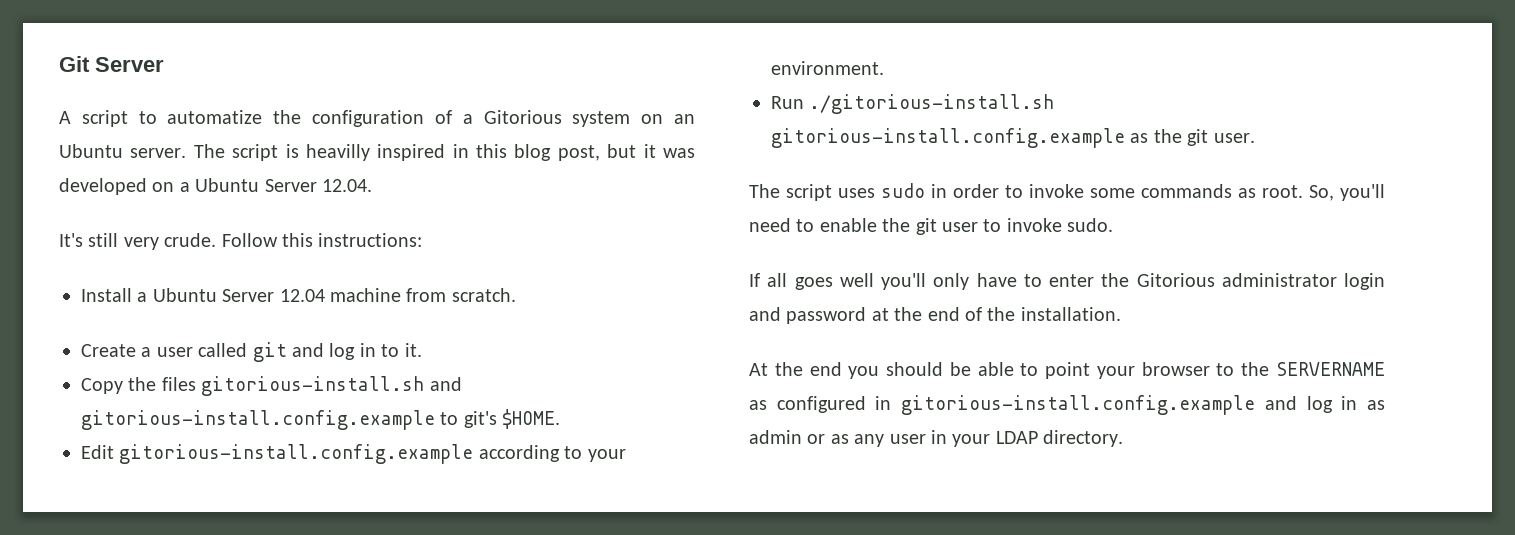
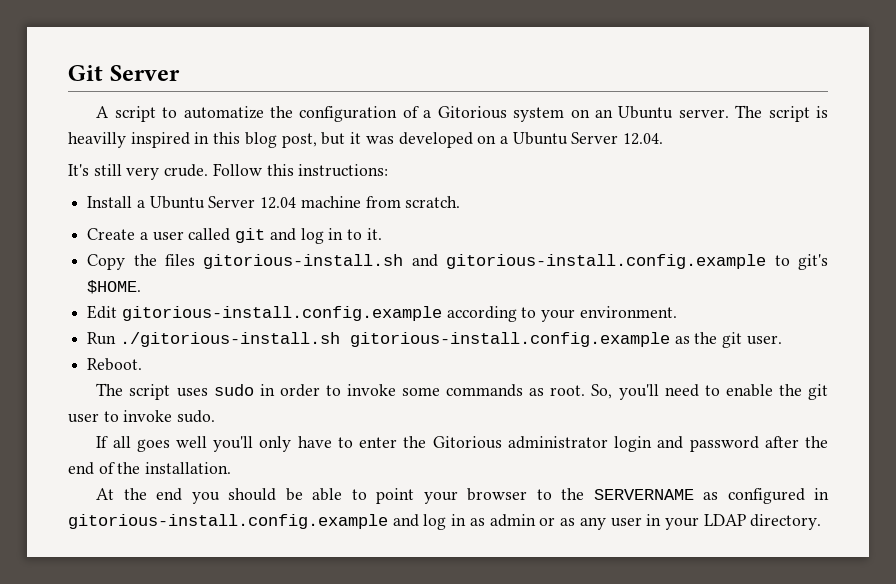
+ Reboot.
- If all goes well you'll only have to enter the Gitorious administrator login and password at the end of the installation.
+ If all goes well you'll only have to enter the Gitorious administrator login and password after the end of the installation.

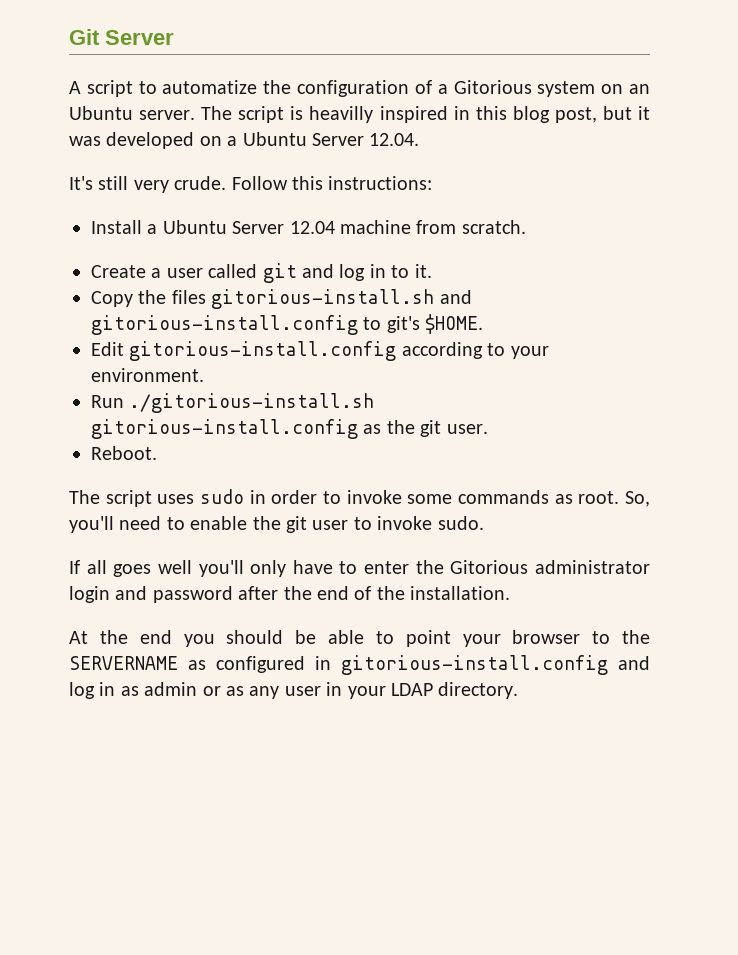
- Copy the files gitorious-install.sh and gitorious-install.config.example to git's $HOME.
+ Copy the files gitorious-install.sh and gitorious-install.config to git's $HOME.
- Edit gitorious-install.config.example according to your environment.
+ Edit gitorious-install.config according to your environment.
- Run ./gitorious-install.sh gitorious-install.config.example as the git user.
+ Run ./gitorious-install.sh gitorious-install.config as the git user.
- At the end you should be able to point your browser to the SERVERNAME as configured in gitorious-install.config.example and log in as admin or as any user in your LDAP directory.
+ At the end you should be able to point your browser to the SERVERNAME as configured in gitorious-install.config and log in as admin or as any user in your LDAP directory.

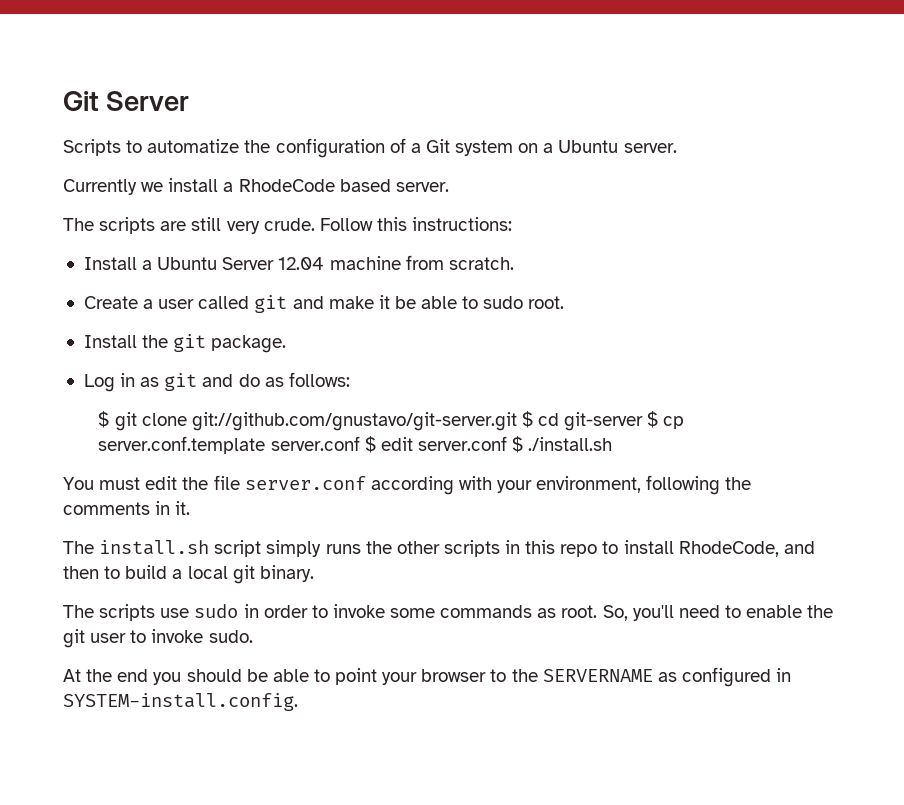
- A script to automatize the configuration of a Gitorious system on an Ubuntu server. The script is heavilly inspired in this blog post, but it was developed on a Ubuntu Server 12.04.
- It's still very crude.
+ Scripts to automatize the configuration of a Git system on a Ubuntu server.
+ Currently we install a RhodeCode based server.
+ The scripts are still very crude.
- Create a user called git and log in to it.
- Copy the files gitorious-install.sh and gitorious-install.config to git's $HOME.
- Edit gitorious-install.config according to your environment.
- Run ./gitorious-install.sh gitorious-install.config as the git user.
- Reboot.
- The script uses sudo in order to invoke some commands as root.
+ Create a user called git and make it be able to sudo root.
+ Install the git package.
+ Log in as git and do as follows:
+ $ git clone git://github.com/gnustavo/git-server.git $ cd git-server $ cp server.conf.template server.conf $ edit server.conf $ ./install.sh
+ You must edit the file server.conf according with your environment, following the comments in it.
+ The install.sh script simply runs the other scripts in this repo to install RhodeCode, and then to build a local git binary.
+ The scripts use sudo in order to invoke some commands as root.
- If all goes well you'll only have to enter the Gitorious administrator login and password after the end of the installation.
- At the end you should be able to point your browser to the SERVERNAME as configured in gitorious-install.config and log in as admin or as any user in your LDAP directory.
+ At the end you should be able to point your browser to the SERVERNAME as configured in SYSTEM-install.config.

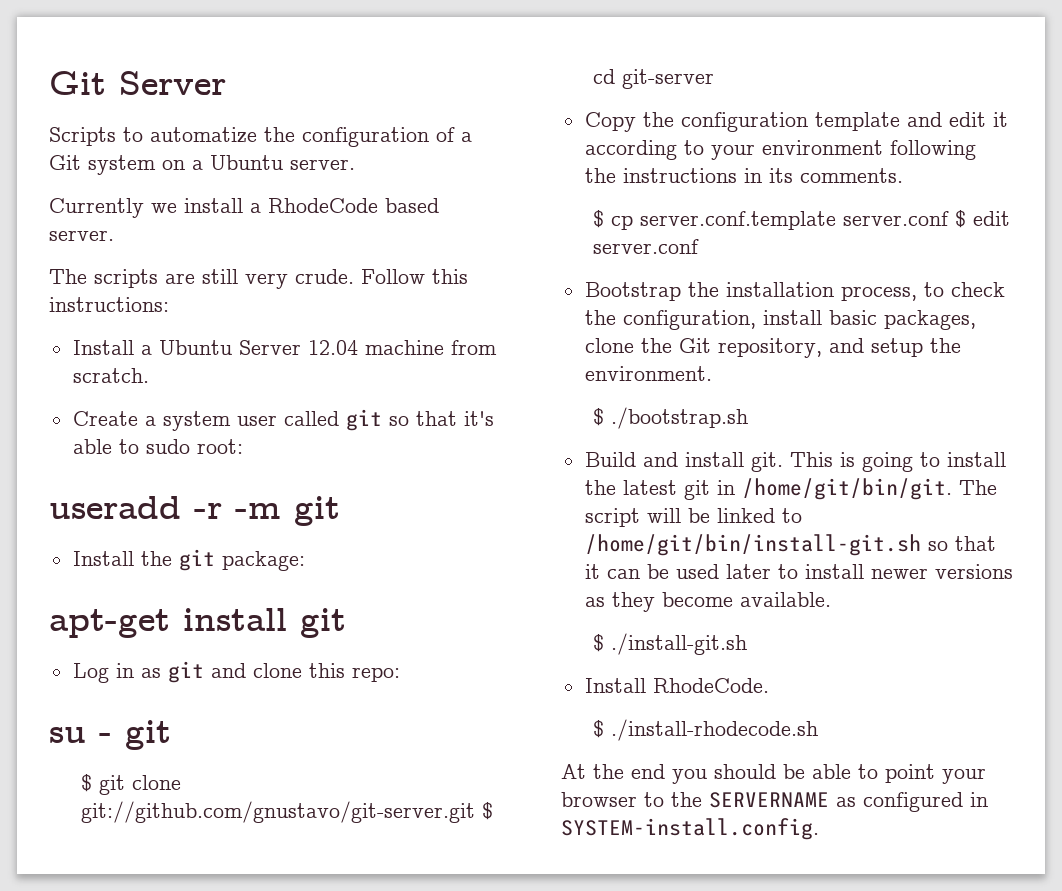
- Create a user called git and make it be able to sudo root.
+ Create a system user called git so that it's able to sudo root:
+ useradd -r -m git
- Install the git package.
+ Install the git package:
+ apt-get install git
- Log in as git and do as follows:
+ Log in as git and clone this repo:
+ su - git
- $ git clone git://github.com/gnustavo/git-server.git $ cd git-server $ cp server.conf.template server.conf $ edit server.conf $ ./install.sh
- You must edit the file server.conf according with your environment, following the comments in it.
- The install.sh script simply runs the other scripts in this repo to install RhodeCode, and then to build a local git binary.
- The scripts use sudo in order to invoke some commands as root. So, you'll need to enable the git user to invoke sudo.
+ $ git clone git://github.com/gnustavo/git-server.git $ cd git-server
+ Copy the configuration template and edit it according to your environment following the instructions in its comments.
+ $ cp server.conf.template server.conf $ edit server.conf
+ Bootstrap the installation process, to check the configuration, install basic packages, clone the Git repository, and setup the environment.
+ $ ./bootstrap.sh
+ Build and install git. This is going to install the latest git in /home/git/bin/git. The script will be linked to /home/git/bin/install-git.sh so that it can be used later to install newer versions as they become available.
+ $ ./install-git.sh
+ Install RhodeCode.
+ $ ./install-rhodecode.sh

